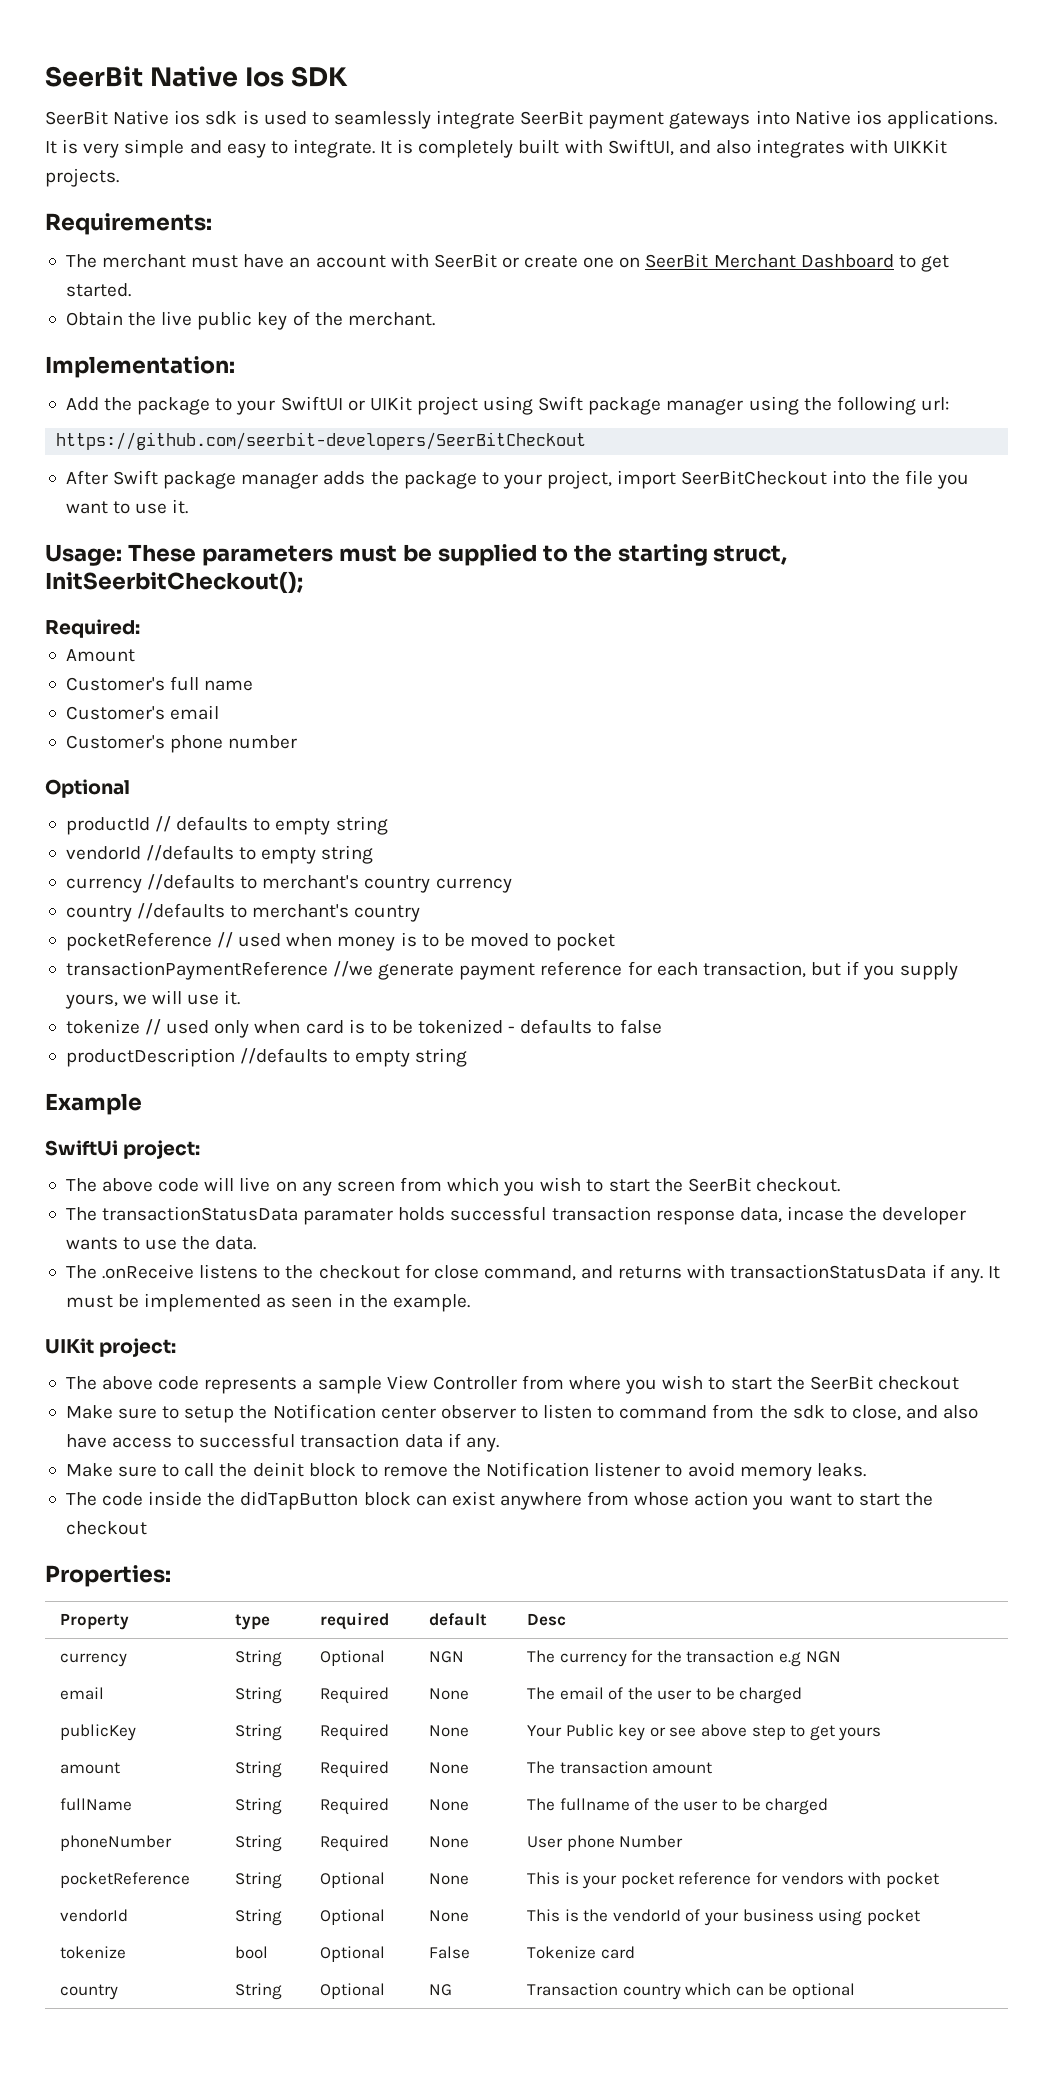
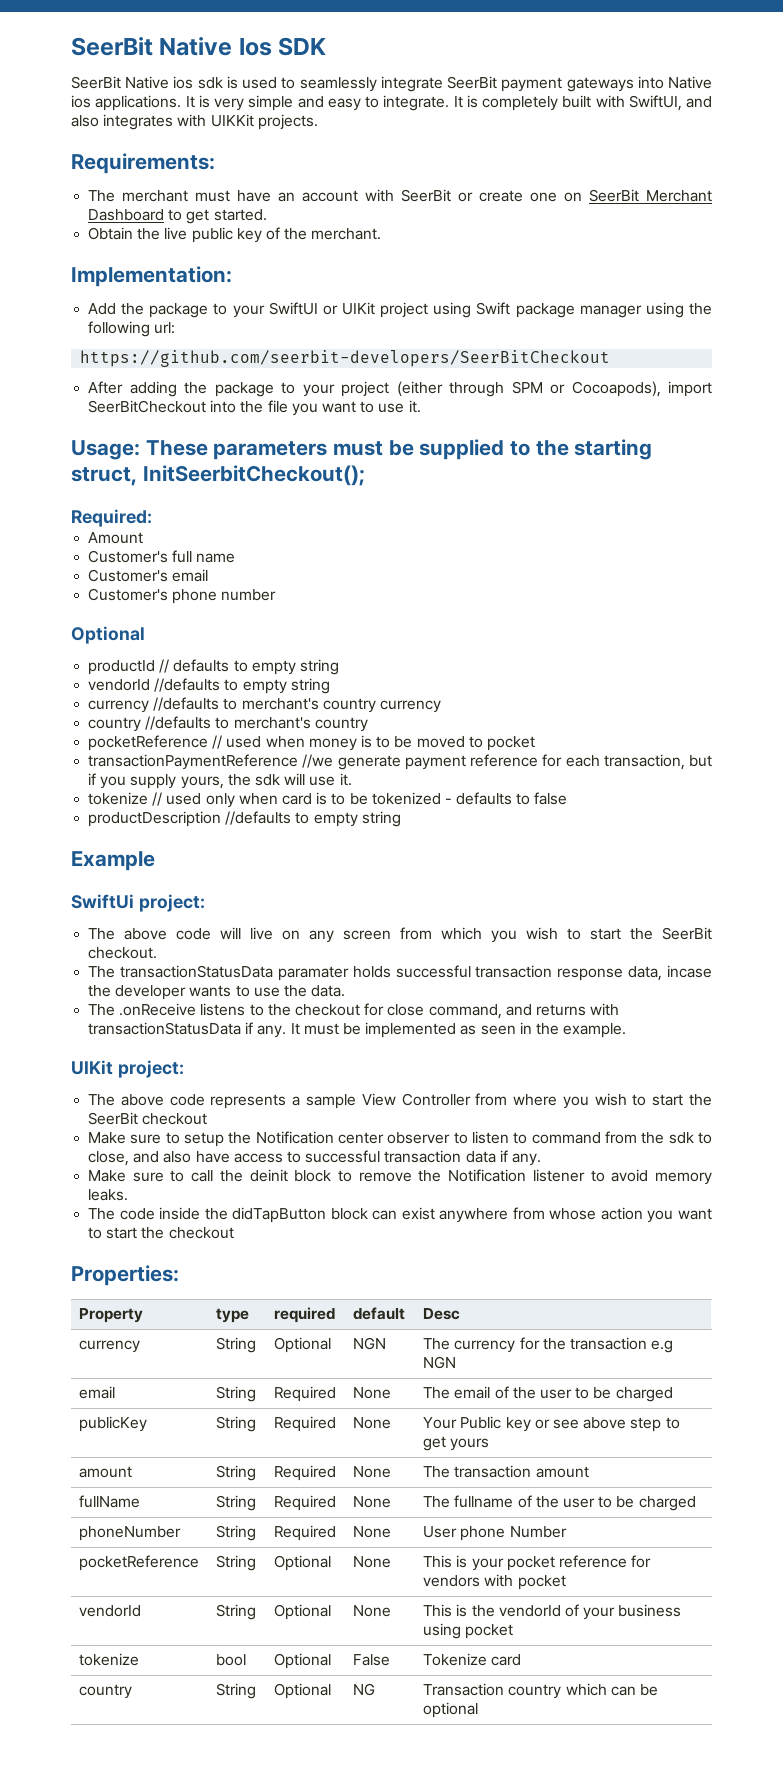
- After Swift package manager adds the package to your project, import SeerBitCheckout into the file you want to use it.
+ After adding the package to your project (either through SPM or Cocoapods), import SeerBitCheckout into the file you want to use it.
- transactionPaymentReference //we generate payment reference for each transaction, but if you supply yours, we will use it.
+ transactionPaymentReference //we generate payment reference for each transaction, but if you supply yours, the sdk will use it.

